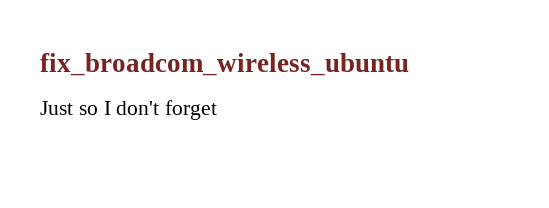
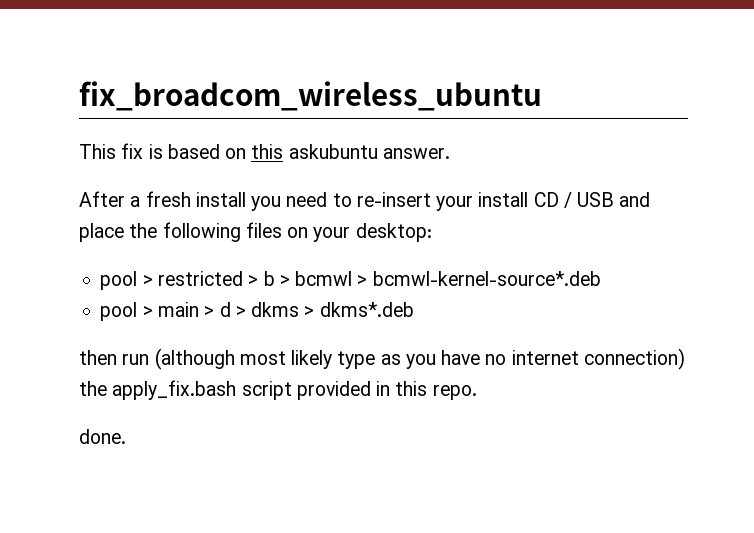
- Just so I don't forget
+ This fix is based on this askubuntu answer.
+ After a fresh install you need to re-insert your install CD / USB and place the following files on your desktop:
+ pool > restricted > b > bcmwl > bcmwl-kernel-source*.deb
+ pool > main > d > dkms > dkms*.deb
+ then run (although most likely type as you have no internet connection) the apply_fix.bash script provided in this repo.
+ done.

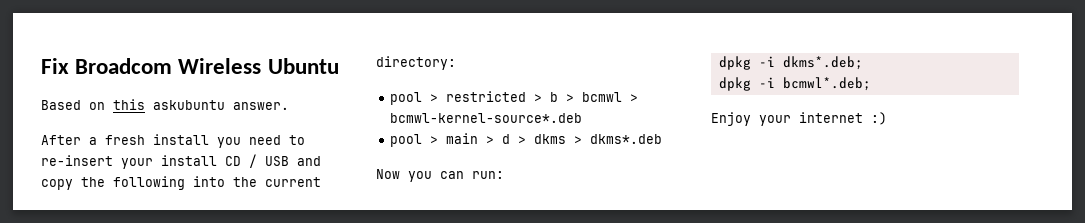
- fix_broadcom_wireless_ubuntu
- This fix is based on this askubuntu answer.
+ Fix Broadcom Wireless Ubuntu
+ Based on this askubuntu answer.
- After a fresh install you need to re-insert your install CD / USB and place the following files on your desktop:
+ After a fresh install you need to re-insert your install CD / USB and copy the following into the current directory:
- then run (although most likely type as you have no internet connection) the apply_fix.bash script provided in this repo.
- done.
+ Now you can run:
+ dpkg -i dkms*.deb;
+ dpkg -i bcmwl*.deb;
+ Enjoy your internet :)

